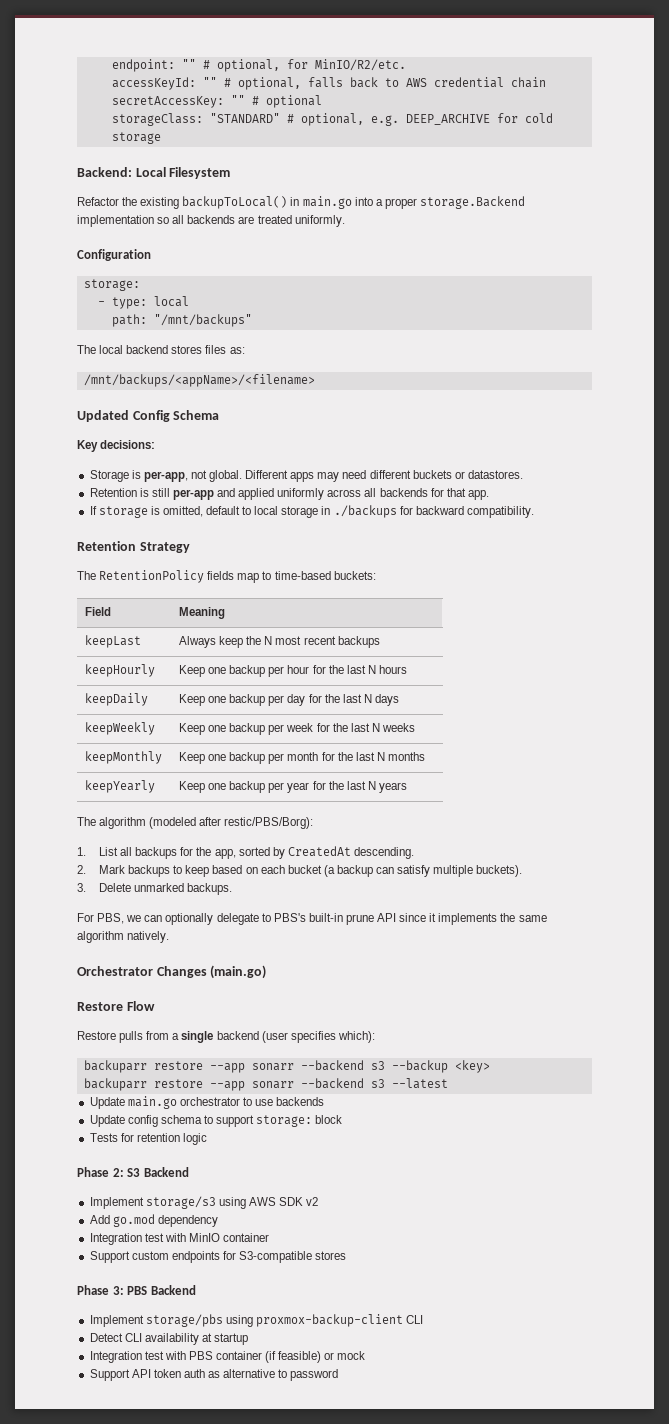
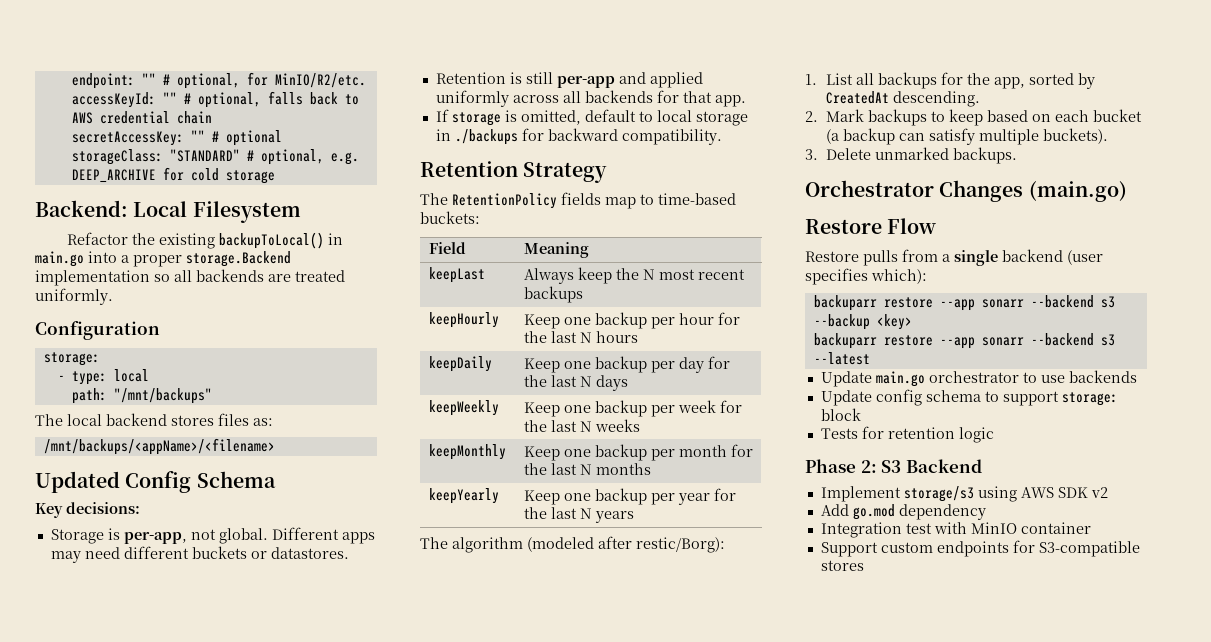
- The algorithm (modeled after restic/PBS/Borg):
+ The algorithm (modeled after restic/Borg):
- For PBS, we can optionally delegate to PBS's built-in prune API since it implements the same algorithm natively.
- Phase 3: PBS Backend
- Implement storage/pbs using proxmox-backup-client CLI
- Detect CLI availability at startup
- Integration test with PBS container (if feasible) or mock
- Support API token auth as alternative to password

